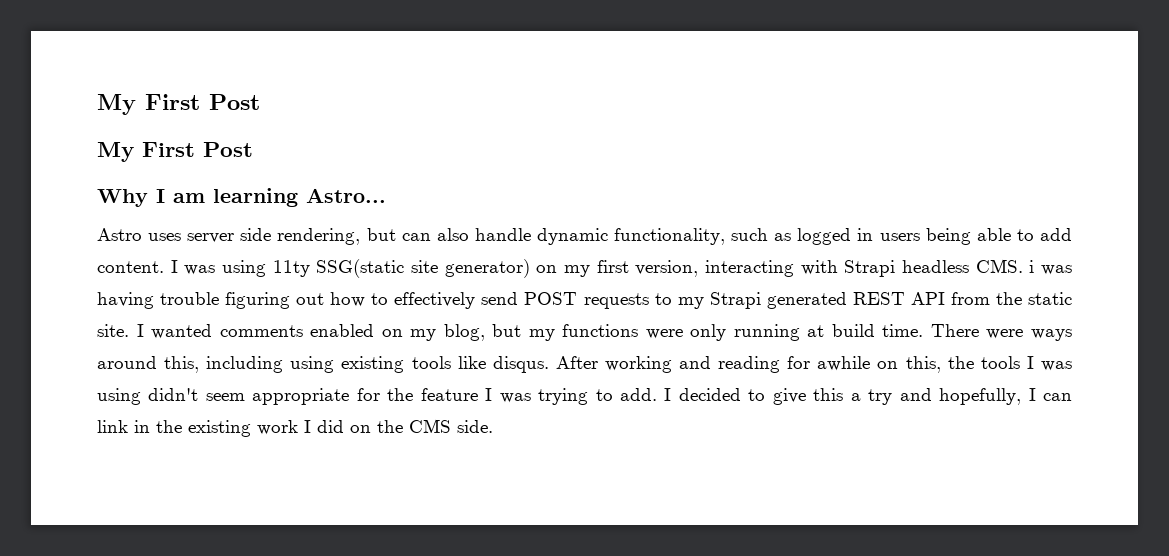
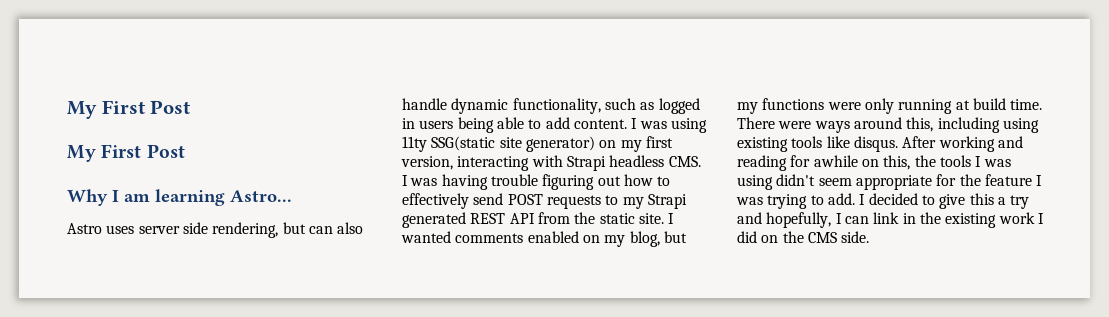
- I was using 11ty SSG(static site generator) on my first version, interacting with Strapi headless CMS. i was having trouble figuring out how to effectively send POST requests to my Strapi generated REST API from the static site.
+ I was using 11ty SSG(static site generator) on my first version, interacting with Strapi headless CMS. I was having trouble figuring out how to effectively send POST requests to my Strapi generated REST API from the static site.

